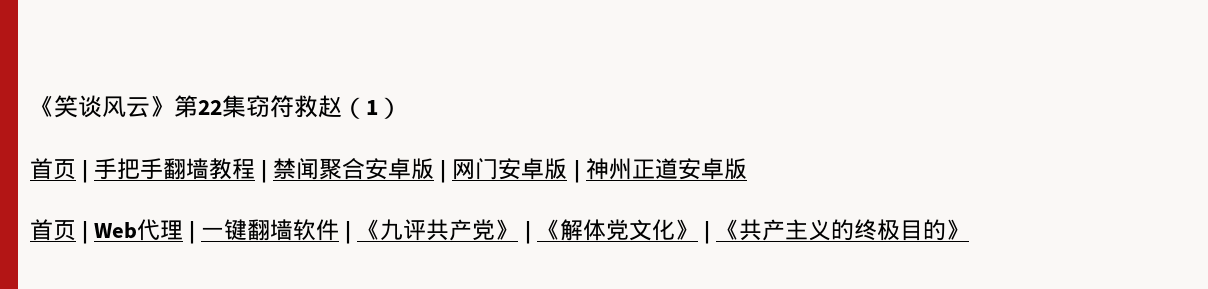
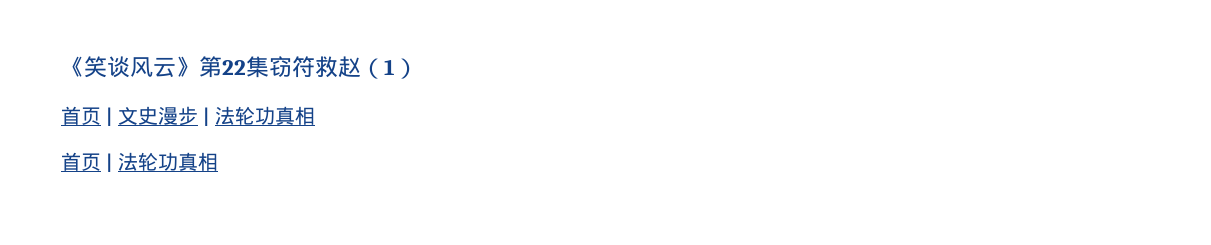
- 首页 | 手把手翻墙教程 | 禁闻聚合安卓版 | 网门安卓版 | 神州正道安卓版
- 首页 | Web代理 | 一键翻墙软件 | 《九评共产党》 | 《解体党文化》 | 《共产主义的终极目的》
+ 首页 | 文史漫步 | 法轮功真相
+ 首页 | 法轮功真相

